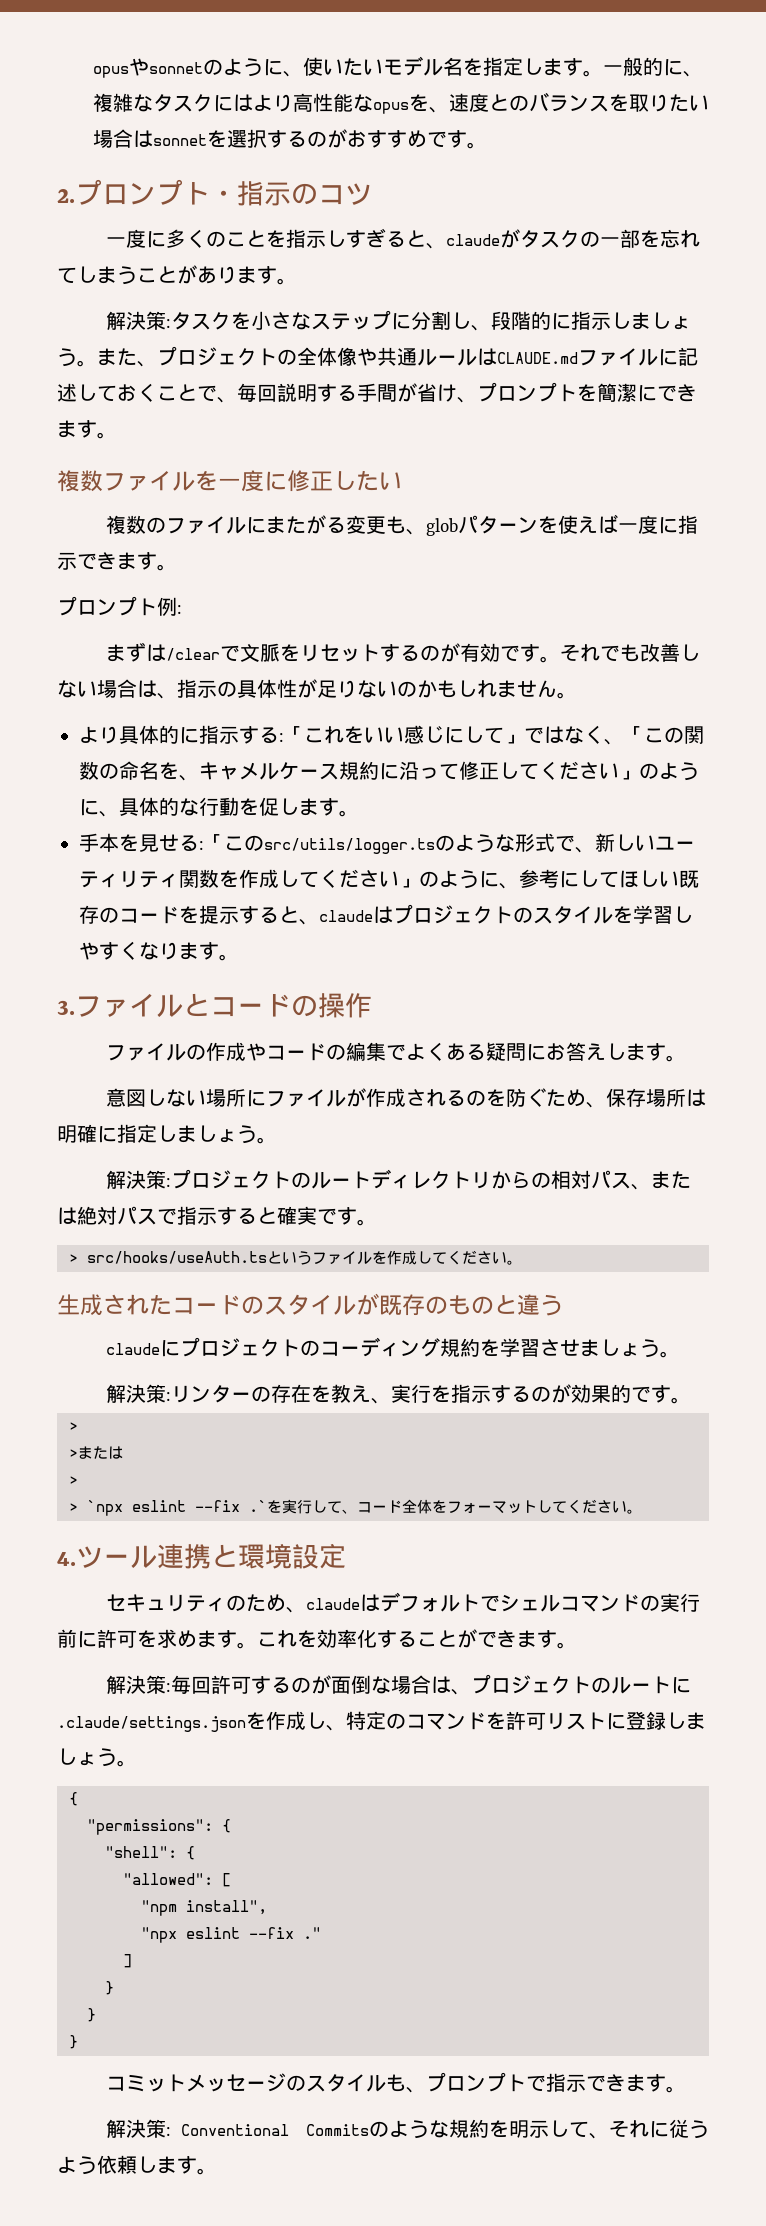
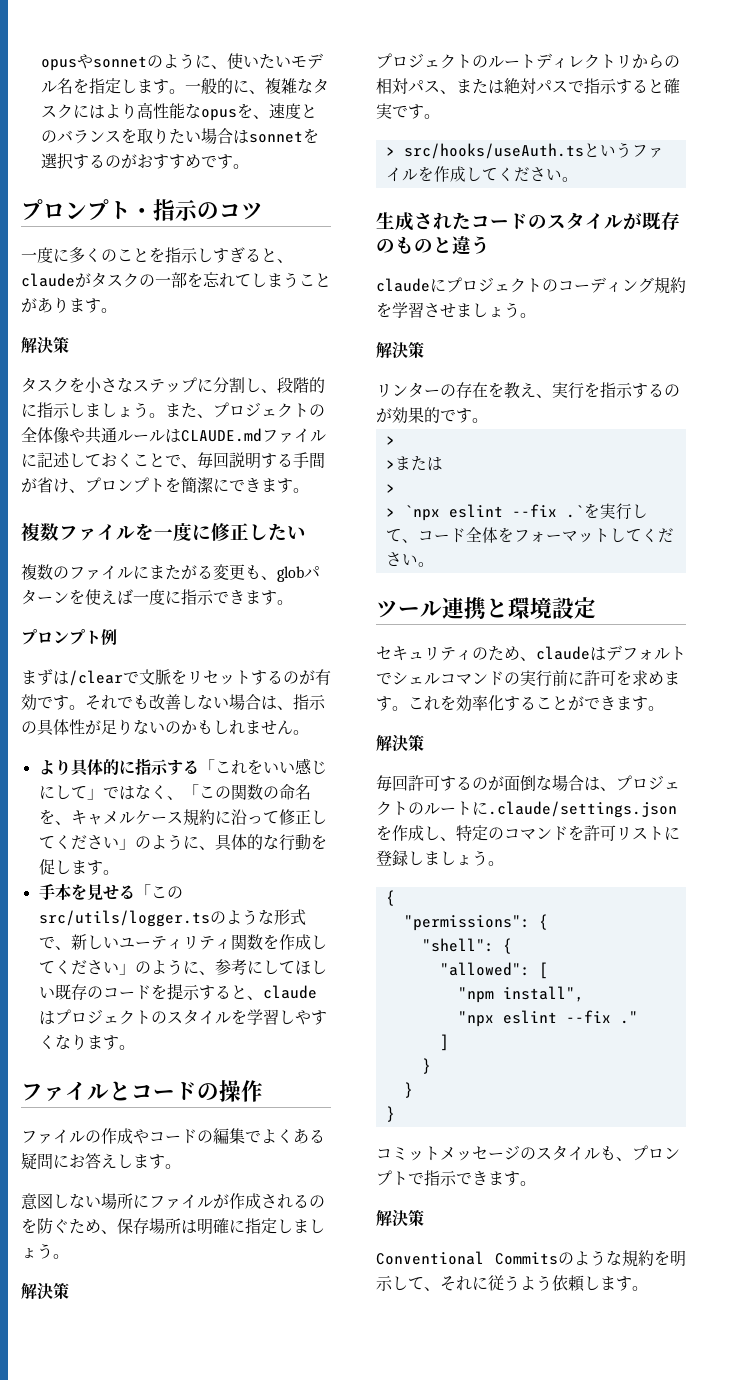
- 2.プロンプト・指示のコツ
+ プロンプト・指示のコツ
  一度に多くのことを指示しすぎると、claudeがタスクの一部を忘れてしまうことがあります。
- 解決策:タスクを小さなステップに分割し、段階的に指示しましょう。
+ 解決策
+ タスクを小さなステップに分割し、段階的に指示しましょう。
- プロンプト例:
+ プロンプト例
- より具体的に指示する:「これをいい感じにして」ではなく、「この関数の命名を、キャメルケース規約に沿って修正してください」のように、具体的な行動を促します。
+ より具体的に指示する「これをいい感じにして」ではなく、「この関数の命名を、キャメルケース規約に沿って修正してください」のように、具体的な行動を促します。
- 手本を見せる:「このsrc/utils/logger.tsのような形式で、新しいユーティリティ関数を作成してください」のように、参考にしてほしい既存のコードを提示すると、claudeはプロジェクトのスタイルを学習しやすくなります。
+ 手本を見せる「このsrc/utils/logger.tsのような形式で、新しいユーティリティ関数を作成してください」のように、参考にしてほしい既存のコードを提示すると、claudeはプロジェクトのスタイルを学習しやすくなります。
- 3.ファイルとコードの操作
+ ファイルとコードの操作
  意図しない場所にファイルが作成されるのを防ぐため、保存場所は明確に指定しましょう。
- 解決策:プロジェクトのルートディレクトリからの相対パス、または絶対パスで指示すると確実です。
+ 解決策
+ プロジェクトのルートディレクトリからの相対パス、または絶対パスで指示すると確実です。
  claudeにプロジェクトのコーディング規約を学習させましょう。
- 解決策:リンターの存在を教え、実行を指示するのが効果的です。
+ 解決策
+ リンターの存在を教え、実行を指示するのが効果的です。
- 4.ツール連携と環境設定
+ ツール連携と環境設定
  これを効率化することができます。
- 解決策:毎回許可するのが面倒な場合は、プロジェクトのルートに.claude/settings.jsonを作成し、特定のコマンドを許可リストに登録しましょう。
+ 解決策
+ 毎回許可するのが面倒な場合は、プロジェクトのルートに.claude/settings.jsonを作成し、特定のコマンドを許可リストに登録しましょう。
  コミットメッセージのスタイルも、プロンプトで指示できます。
- 解決策: Conventional Commitsのような規約を明示して、それに従うよう依頼します。
+ 解決策
+ Conventional Commitsのような規約を明示して、それに従うよう依頼します。

